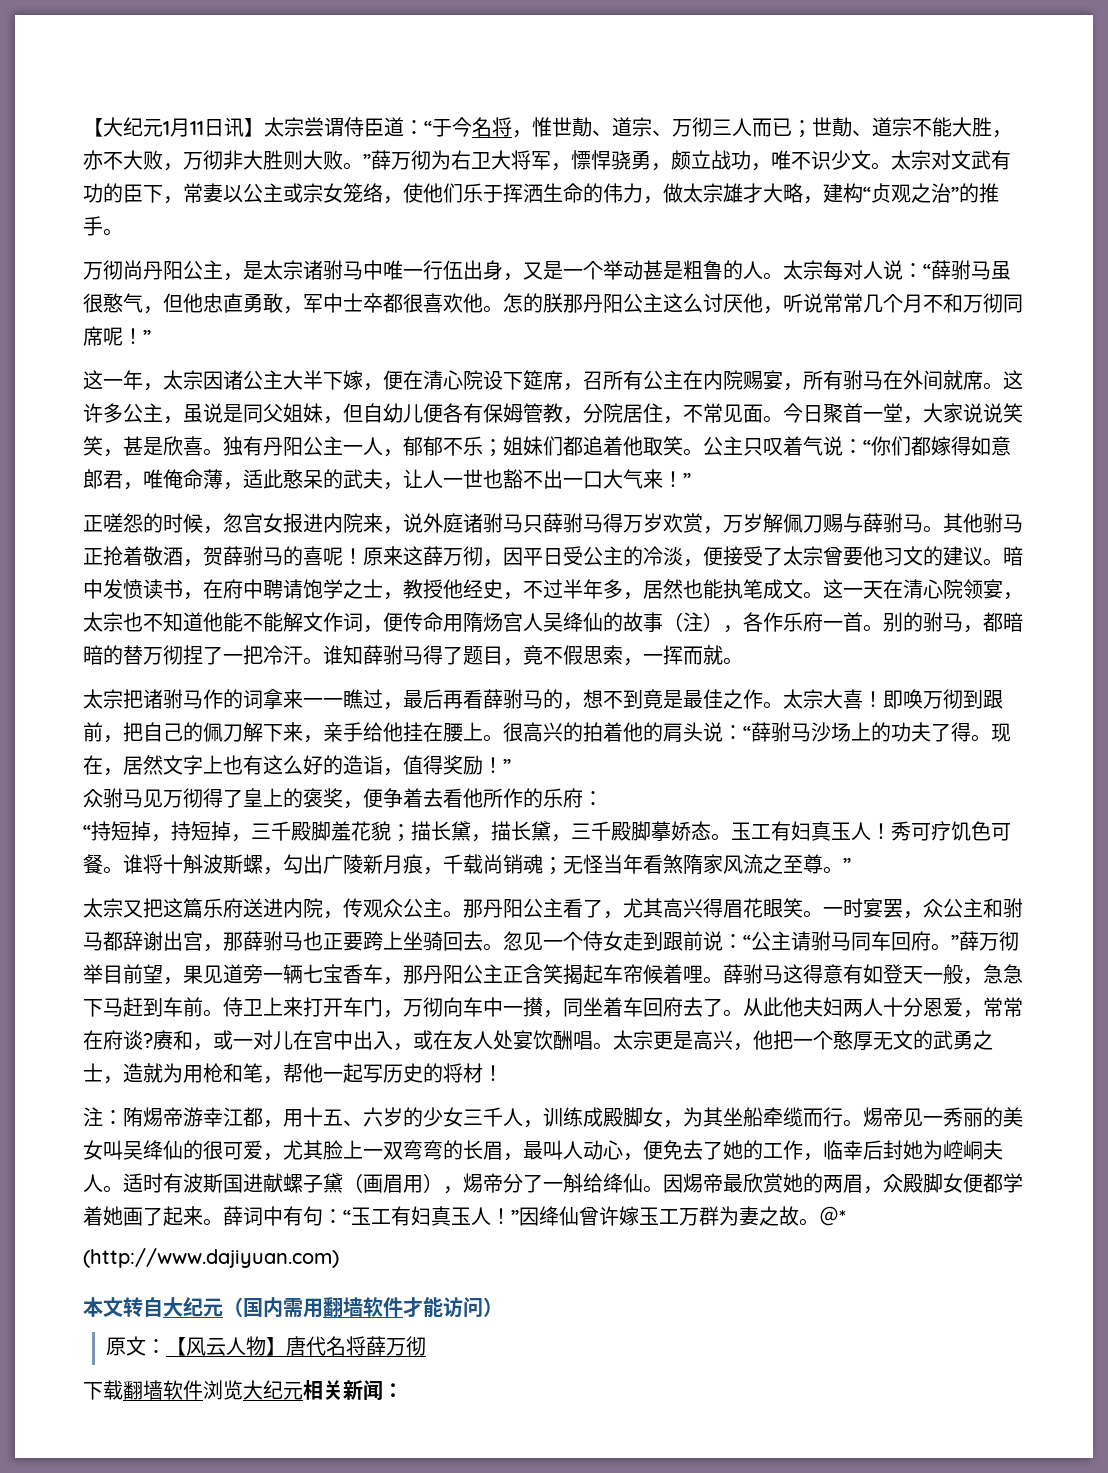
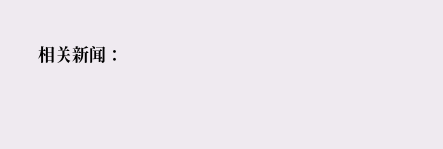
- 【大纪元1月11日讯】太宗尝谓侍臣道：“于今名将，惟世勣、道宗、万彻三人而已；世勣、道宗不能大胜，亦不大败，万彻非大胜则大败。”薛万彻为右卫大将军，慓悍骁勇，颇立战功，唯不识少文。太宗对文武有功的臣下，常妻以公主或宗女笼络，使他们乐于挥洒生命的伟力，做太宗雄才大略，建构“贞观之治”的推手。
- 万彻尚丹阳公主，是太宗诸驸马中唯一行伍出身，又是一个举动甚是粗鲁的人。太宗每对人说：“薛驸马虽很憨气，但他忠直勇敢，军中士卒都很喜欢他。怎的朕那丹阳公主这么讨厌他，听说常常几个月不和万彻同席呢！”
- 这一年，太宗因诸公主大半下嫁，便在清心院设下筵席，召所有公主在内院赐宴，所有驸马在外间就席。这许多公主，虽说是同父姐妹，但自幼儿便各有保姆管教，分院居住，不常见面。今日聚首一堂，大家说说笑笑，甚是欣喜。独有丹阳公主一人，郁郁不乐；姐妹们都追着他取笑。公主只叹着气说：“你们都嫁得如意郎君，唯俺命薄，适此憨呆的武夫，让人一世也豁不出一口大气来！”
- 正嗟怨的时候，忽宫女报进内院来，说外庭诸驸马只薛驸马得万岁欢赏，万岁解佩刀赐与薛驸马。其他驸马正抢着敬酒，贺薛驸马的喜呢！原来这薛万彻，因平日受公主的冷淡，便接受了太宗曾要他习文的建议。暗中发愤读书，在府中聘请饱学之士，教授他经史，不过半年多，居然也能执笔成文。这一天在清心院领宴，太宗也不知道他能不能解文作词，便传命用隋炀宫人吴绛仙的故事（注），各作乐府一首。别的驸马，都暗暗的替万彻捏了一把冷汗。谁知薛驸马得了题目，竟不假思索，一挥而就。
- 太宗把诸驸马作的词拿来一一瞧过，最后再看薛驸马的，想不到竟是最佳之作。太宗大喜！即唤万彻到跟前，把自己的佩刀解下来，亲手给他挂在腰上。很高兴的拍着他的肩头说：“薛驸马沙场上的功夫了得。现在，居然文字上也有这么好的造诣，值得奖励！”
- 众驸马见万彻得了皇上的褒奖，便争着去看他所作的乐府：
- “持短掉，持短掉，三千殿脚羞花貌；描长黛，描长黛，三千殿脚摹娇态。玉工有妇真玉人！秀可疗饥色可餐。谁将十斛波斯螺，勾出广陵新月痕，千载尚销魂；无怪当年看煞隋家风流之至尊。”
- 太宗又把这篇乐府送进内院，传观众公主。那丹阳公主看了，尤其高兴得眉花眼笑。一时宴罢，众公主和驸马都辞谢出宫，那薛驸马也正要跨上坐骑回去。忽见一个侍女走到跟前说：“公主请驸马同车回府。”薛万彻举目前望，果见道旁一辆七宝香车，那丹阳公主正含笑揭起车帘候着哩。薛驸马这得意有如登天一般，急急下马赶到车前。侍卫上来打开车门，万彻向车中一攅，同坐着车回府去了。从此他夫妇两人十分恩爱，常常在府谈?赓和，或一对儿在宫中出入，或在友人处宴饮酬唱。太宗更是高兴，他把一个憨厚无文的武勇之士，造就为用枪和笔，帮他一起写历史的将材！
- 注：陏焬帝游幸江都，用十五、六岁的少女三千人，训练成殿脚女，为其坐船牵缆而行。焬帝见一秀丽的美女叫吴绛仙的很可爱，尤其脸上一双弯弯的长眉，最叫人动心，便免去了她的工作，临幸后封她为崆峒夫人。适时有波斯国进献螺子黛（画眉用），焬帝分了一斛给绛仙。因焬帝最欣赏她的两眉，众殿脚女便都学着她画了起来。薛词中有句：“玉工有妇真玉人！”因绛仙曾许嫁玉工万群为妻之故。＠*
- (http://www.dajiyuan.com)
- 本文转自大纪元（国内需用翻墙软件才能访问）
- 原文：【风云人物】唐代名将薛万彻
- 下载翻墙软件浏览大纪元相关新闻：
+ 相关新闻：

